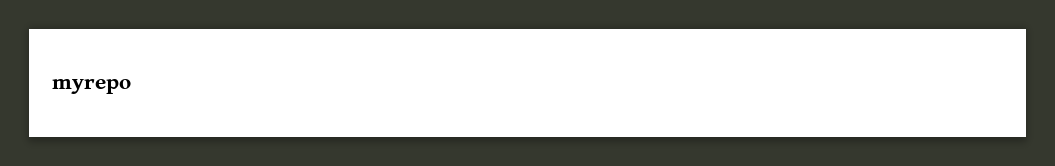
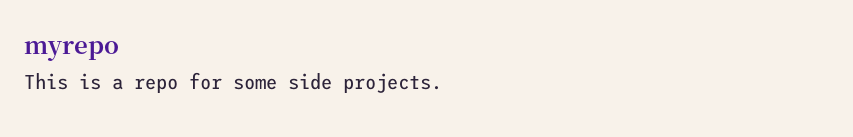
+ This is a repo for some side projects.

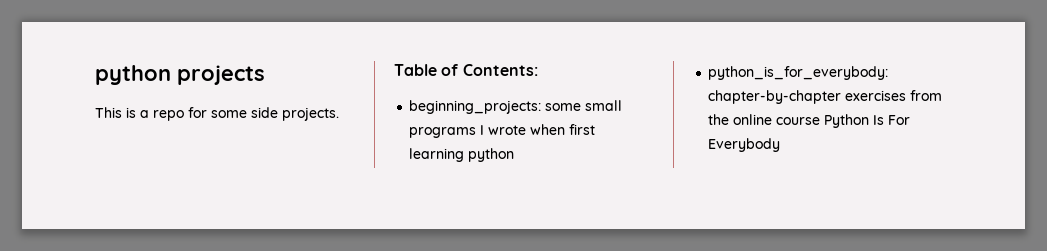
- myrepo
+ python projects
+ Table of Contents:
+ beginning_projects: some small programs I wrote when first learning python
+ python_is_for_everybody: chapter-by-chapter exercises from the online course Python Is For Everybody

